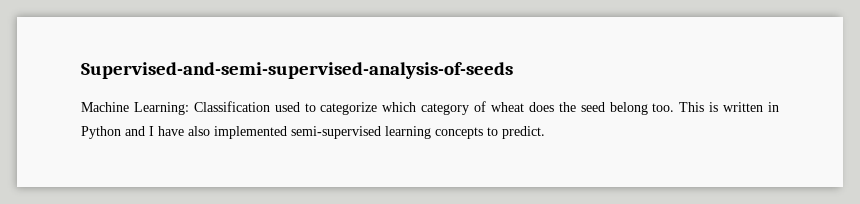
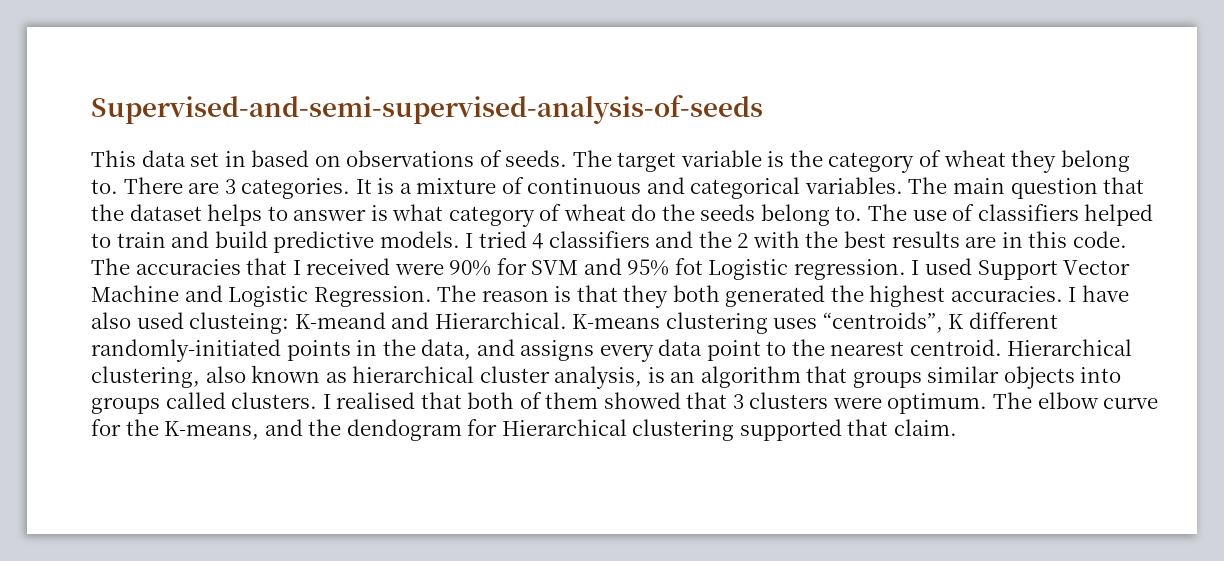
- Machine Learning: Classification used to categorize which category of wheat does the seed belong too. This is written in Python and I have also implemented semi-supervised learning concepts to predict.
+ This data set in based on observations of seeds. The target variable is the category of wheat they belong to. There are 3 categories. It is a mixture of continuous and categorical variables. The main question that the dataset helps to answer is what category of wheat do the seeds belong to. The use of classifiers helped to train and build predictive models. I tried 4 classifiers and the 2 with the best results are in this code. The accuracies that I received were 90% for SVM and 95% fot Logistic regression. I used Support Vector Machine and Logistic Regression. The reason is that they both generated the highest accuracies. I have also used clusteing: K-meand and Hierarchical. K-means clustering uses “centroids”, K different randomly-initiated points in the data, and assigns every data point to the nearest centroid. Hierarchical clustering, also known as hierarchical cluster analysis, is an algorithm that groups similar objects into groups called clusters. I realised that both of them showed that 3 clusters were optimum. The elbow curve for the K-means, and the dendogram for Hierarchical clustering supported that claim.

